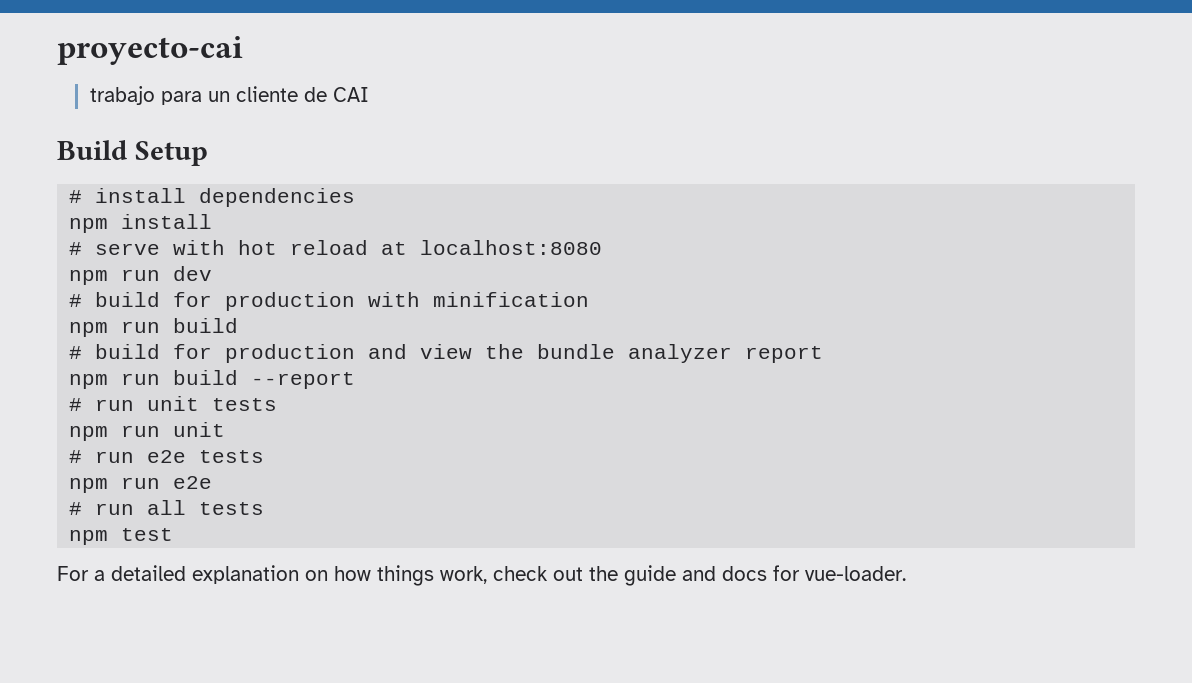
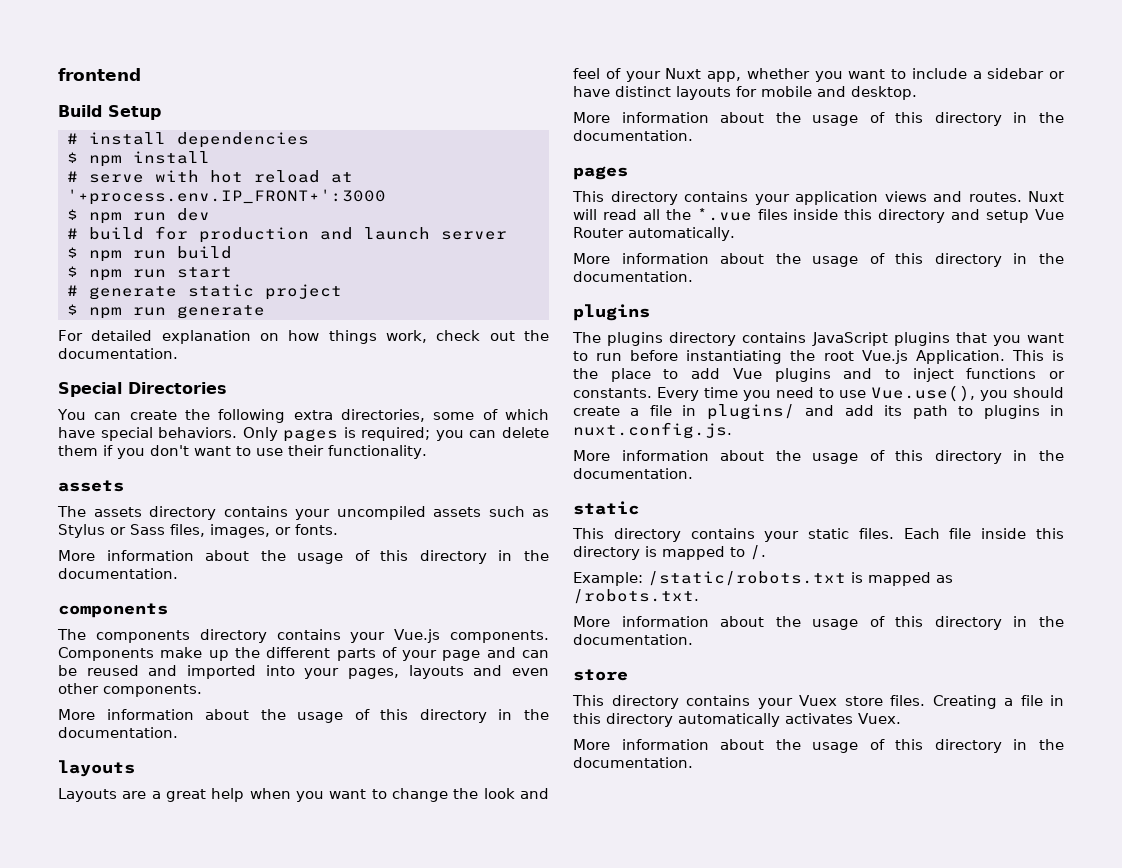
- proyecto-cai
- trabajo para un cliente de CAI
+ frontend
- npm install
+ $ npm install
- # serve with hot reload at localhost:8080
- npm run dev
+ # serve with hot reload at '+process.env.IP_FRONT+':3000
+ $ npm run dev
- # build for production with minification
- npm run build
+ # build for production and launch server
+ $ npm run build
- # build for production and view the bundle analyzer report
- npm run build --report
- # run unit tests
- npm run unit
- # run e2e tests
- npm run e2e
- # run all tests
- npm test
+ $ npm run start
+ # generate static project
+ $ npm run generate
- For a detailed explanation on how things work, check out the guide and docs for vue-loader.
+ For detailed explanation on how things work, check out the documentation.
+ Special Directories
+ You can create the following extra directories, some of which have special behaviors. Only pages is required; you can delete them if you don't want to use their functionality.
+ assets
+ The assets directory contains your uncompiled assets such as Stylus or Sass files, images, or fonts.
+ More information about the usage of this directory in the documentation.
+ components
+ The components directory contains your Vue.js components. Components make up the different parts of your page and can be reused and imported into your pages, layouts and even other components.
+ More information about the usage of this directory in the documentation.
+ layouts
+ Layouts are a great help when you want to change the look and feel of your Nuxt app, whether you want to include a sidebar or have distinct layouts for mobile and desktop.
+ More information about the usage of this directory in the documentation.
+ pages
+ This directory contains your application views and routes. Nuxt will read all the *.vue files inside this directory and setup Vue Router automatically.
+ More information about the usage of this directory in the documentation.
+ plugins
+ The plugins directory contains JavaScript plugins that you want to run before instantiating the root Vue.js Application. This is the place to add Vue plugins and to inject functions or constants. Every time you need to use Vue.use(), you should create a file in plugins/ and add its path to plugins in nuxt.config.js.
+ More information about the usage of this directory in the documentation.
+ static
+ This directory contains your static files. Each file inside this directory is mapped to /.
+ Example: /static/robots.txt is mapped as /robots.txt.
+ More information about the usage of this directory in the documentation.
+ store
+ This directory contains your Vuex store files. Creating a file in this directory automatically activates Vuex.
+ More information about the usage of this directory in the documentation.

